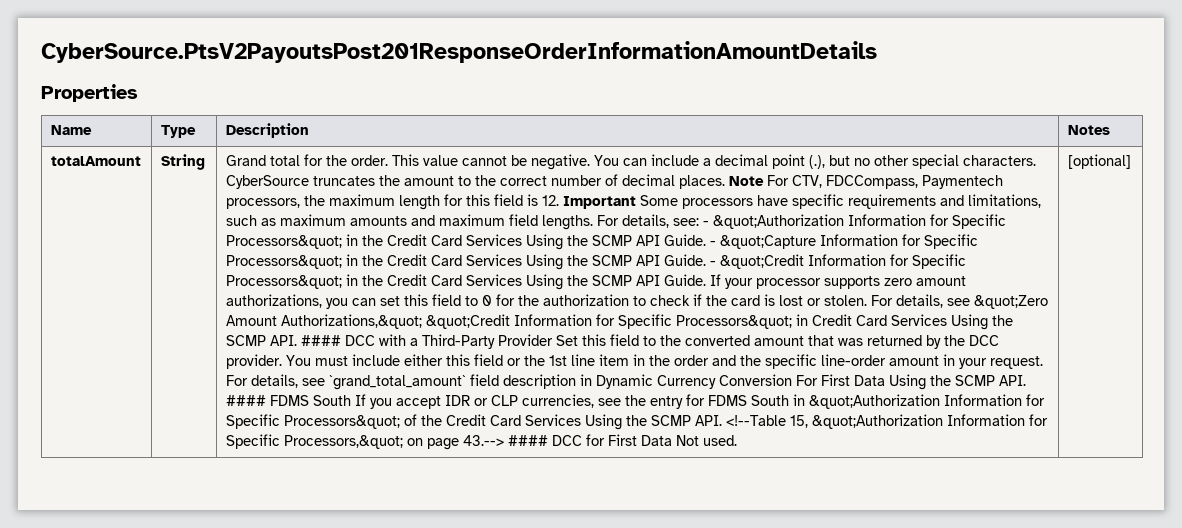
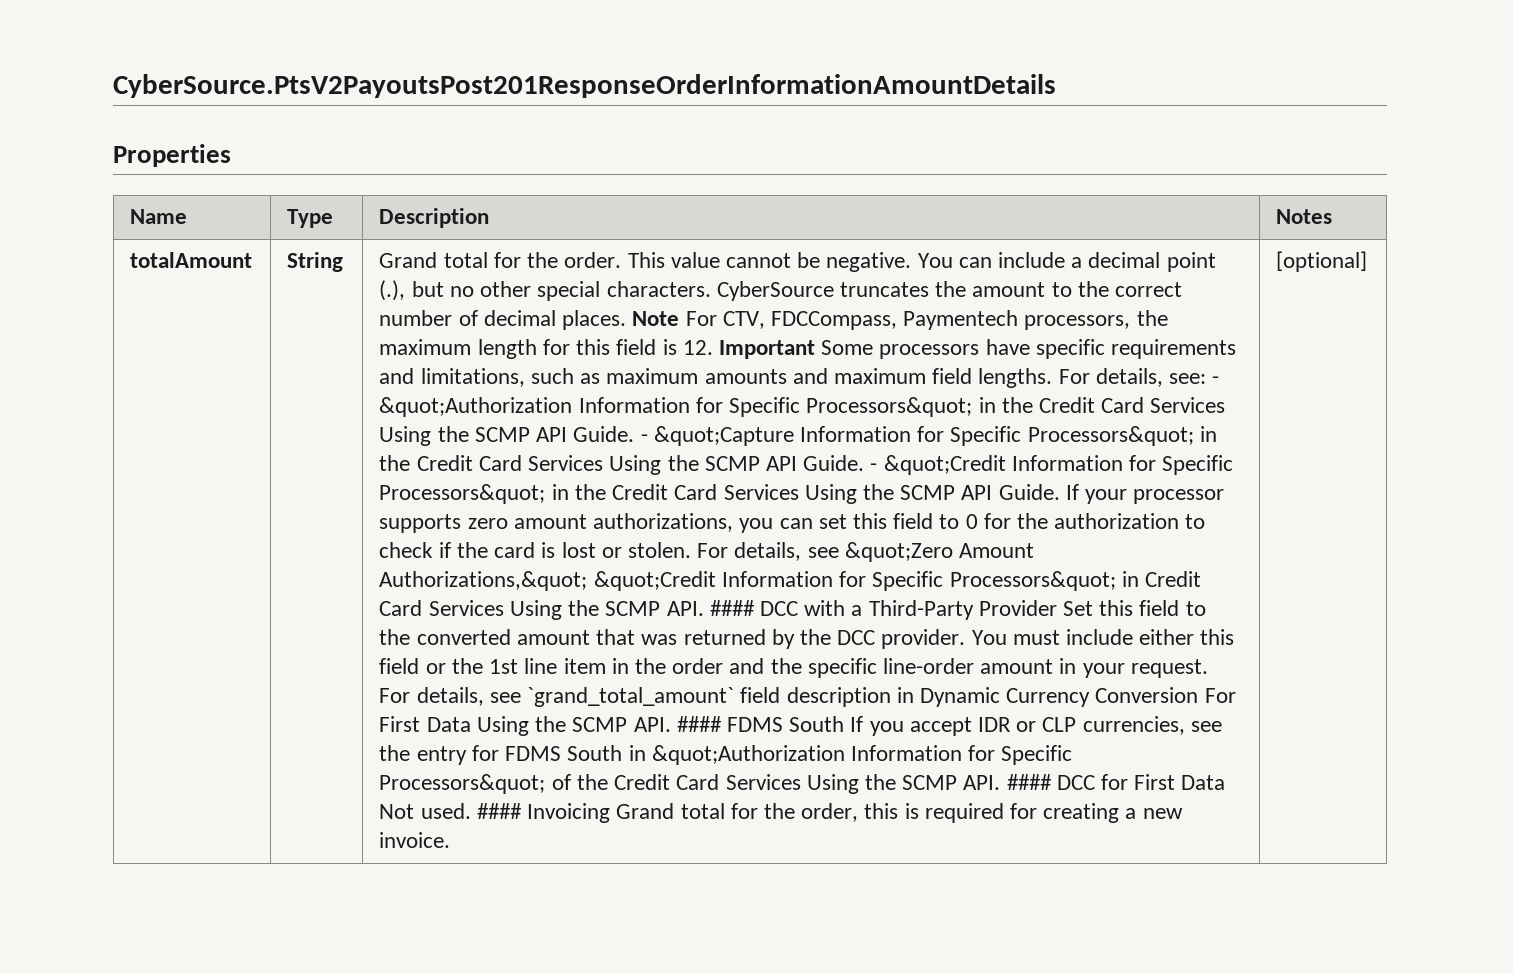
- For details, see `grand_total_amount` field description in Dynamic Currency Conversion For First Data Using the SCMP API. #### FDMS South If you accept IDR or CLP currencies, see the entry for FDMS South in &quot;Authorization Information for Specific Processors&quot; of the Credit Card Services Using the SCMP API. <!--Table 15, &quot;Authorization Information for Specific Processors,&quot; on page 43.--> #### DCC for First Data Not used.
+ For details, see `grand_total_amount` field description in Dynamic Currency Conversion For First Data Using the SCMP API. #### FDMS South If you accept IDR or CLP currencies, see the entry for FDMS South in &quot;Authorization Information for Specific Processors&quot; of the Credit Card Services Using the SCMP API. #### DCC for First Data Not used. #### Invoicing Grand total for the order, this is required for creating a new invoice.

